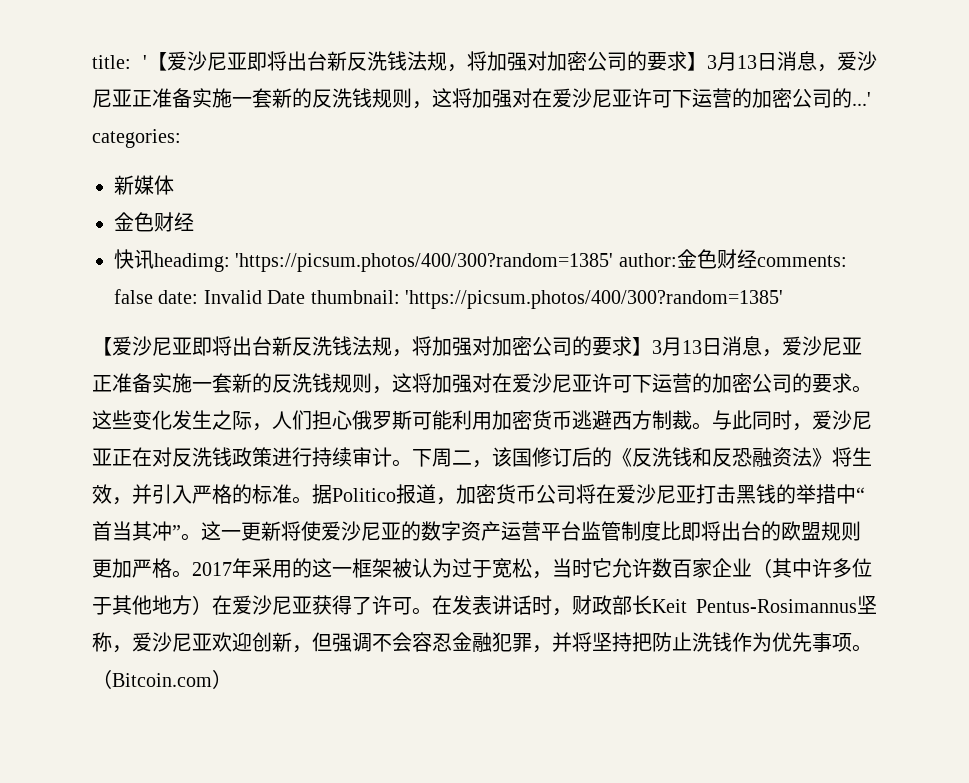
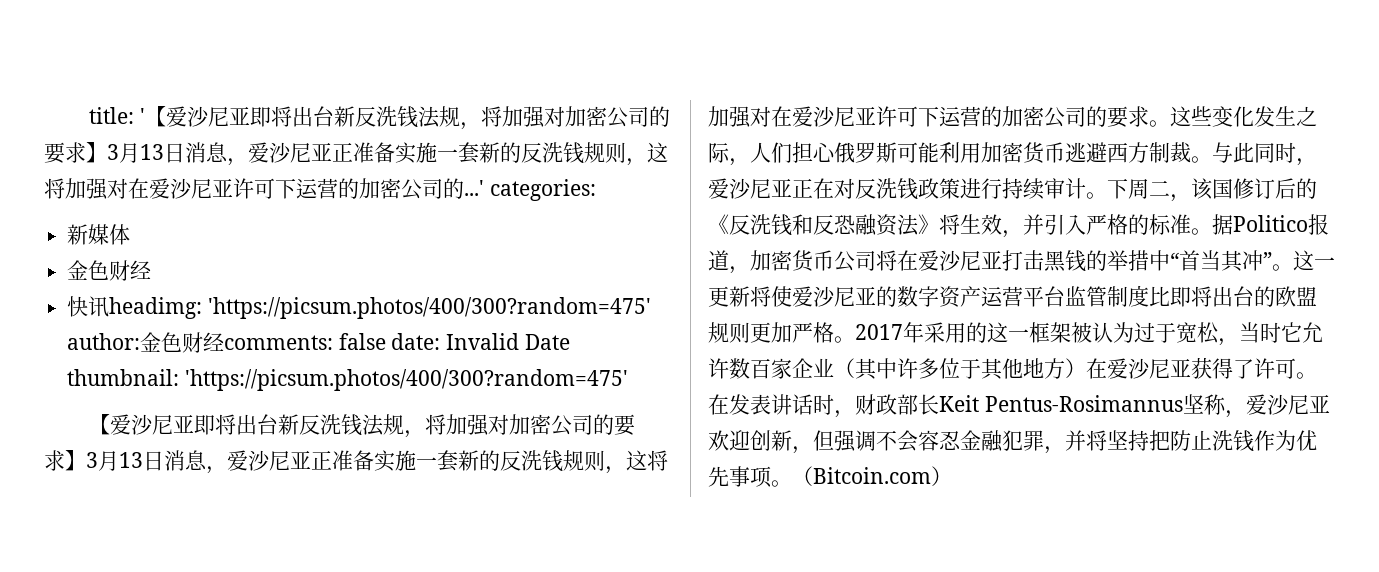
- 快讯headimg: 'https://picsum.photos/400/300?random=1385' author:金色财经comments: false date: Invalid Date thumbnail: 'https://picsum.photos/400/300?random=1385'
+ 快讯headimg: 'https://picsum.photos/400/300?random=475' author:金色财经comments: false date: Invalid Date thumbnail: 'https://picsum.photos/400/300?random=475'

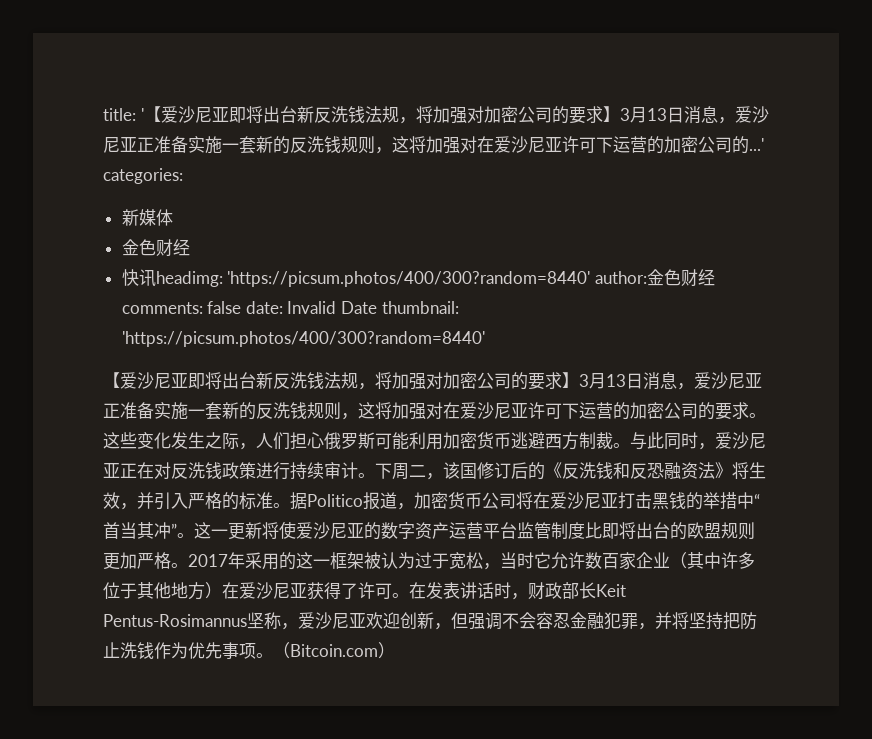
- 快讯headimg: 'https://picsum.photos/400/300?random=475' author:金色财经comments: false date: Invalid Date thumbnail: 'https://picsum.photos/400/300?random=475'
+ 快讯headimg: 'https://picsum.photos/400/300?random=8440' author:金色财经comments: false date: Invalid Date thumbnail: 'https://picsum.photos/400/300?random=8440'

